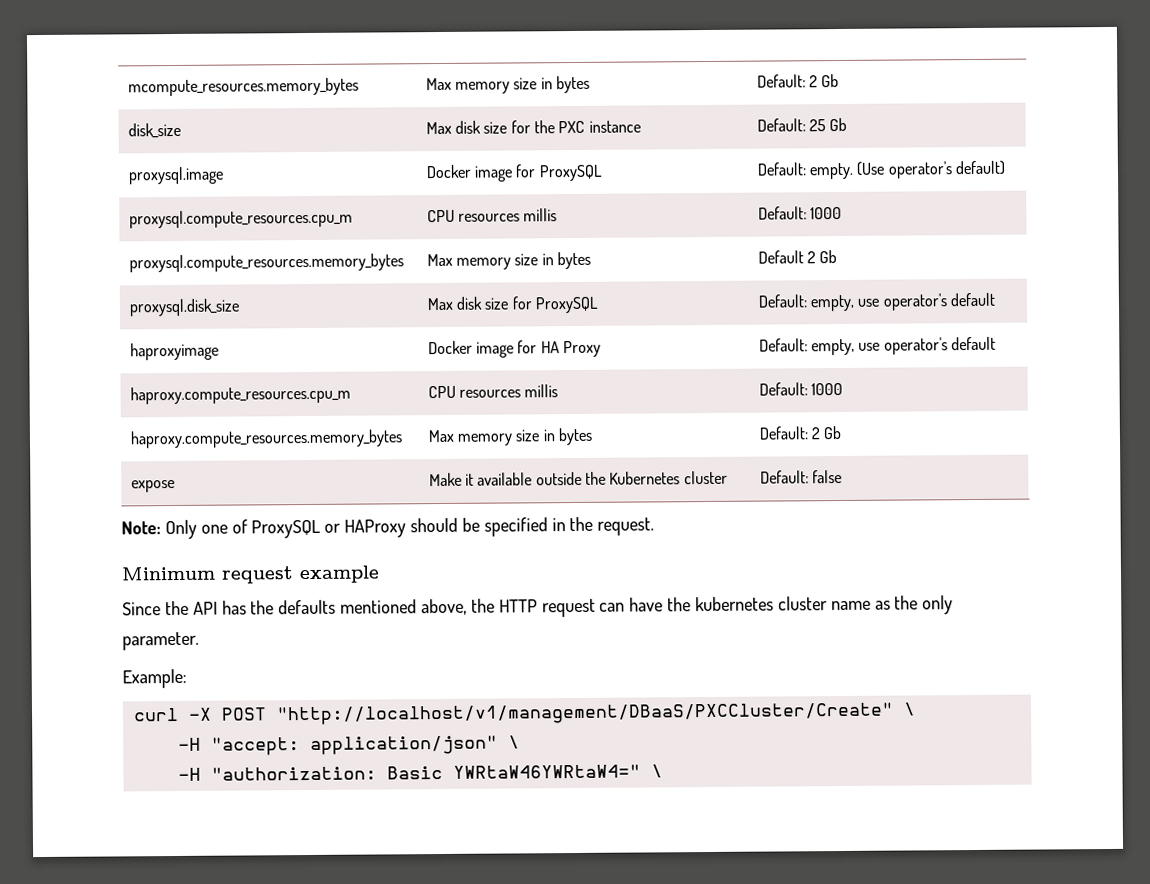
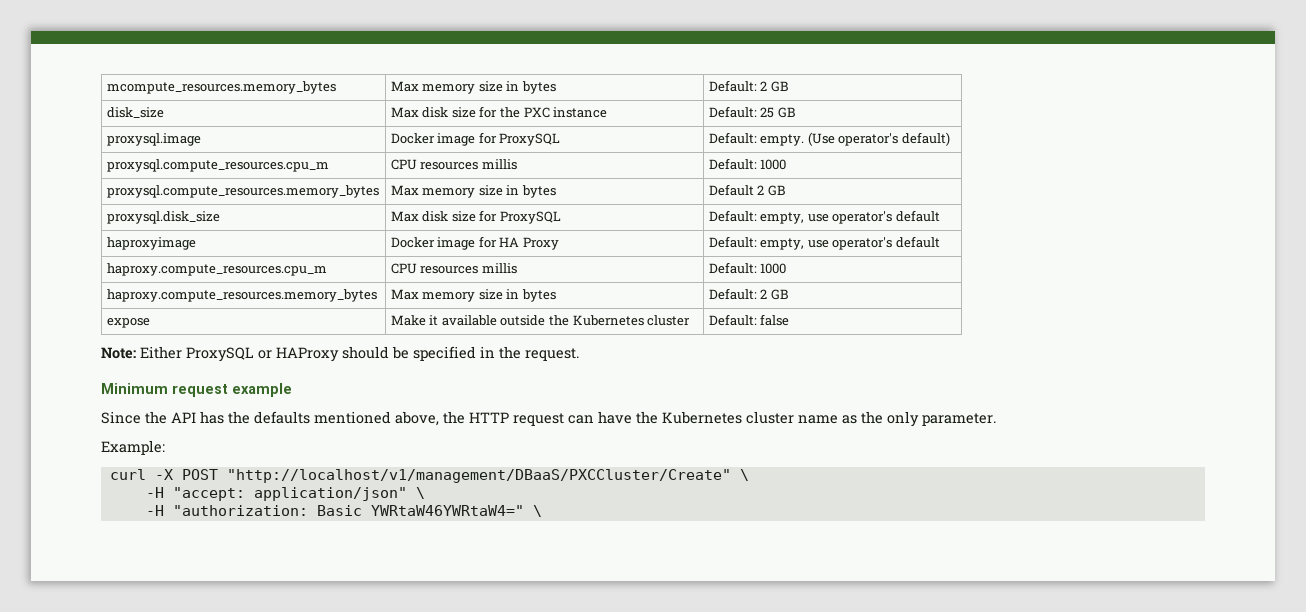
- mcompute_resources.memory_bytes | Max memory size in bytes | Default: 2 Gb
+ mcompute_resources.memory_bytes | Max memory size in bytes | Default: 2 GB
- disk_size | Max disk size for the PXC instance | Default: 25 Gb
+ disk_size | Max disk size for the PXC instance | Default: 25 GB
- proxysql.compute_resources.memory_bytes | Max memory size in bytes | Default 2 Gb
+ proxysql.compute_resources.memory_bytes | Max memory size in bytes | Default 2 GB
- haproxy.compute_resources.memory_bytes | Max memory size in bytes | Default: 2 Gb
+ haproxy.compute_resources.memory_bytes | Max memory size in bytes | Default: 2 GB
- Note: Only one of ProxySQL or HAProxy should be specified in the request.
+ Note: Either ProxySQL or HAProxy should be specified in the request.
- Since the API has the defaults mentioned above, the HTTP request can have the kubernetes cluster name as the only parameter.
+ Since the API has the defaults mentioned above, the HTTP request can have the Kubernetes cluster name as the only parameter.

